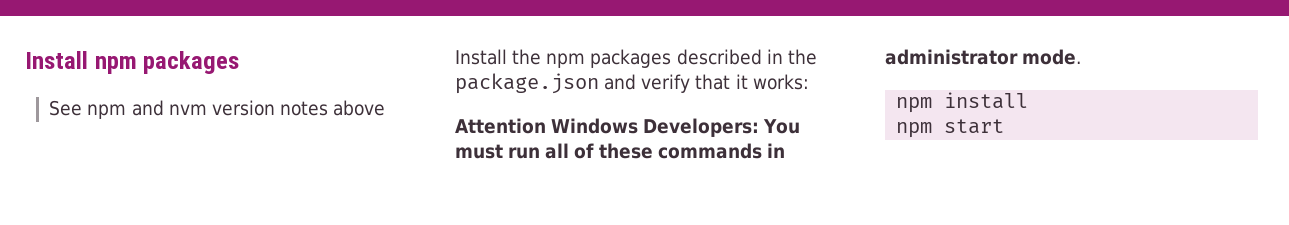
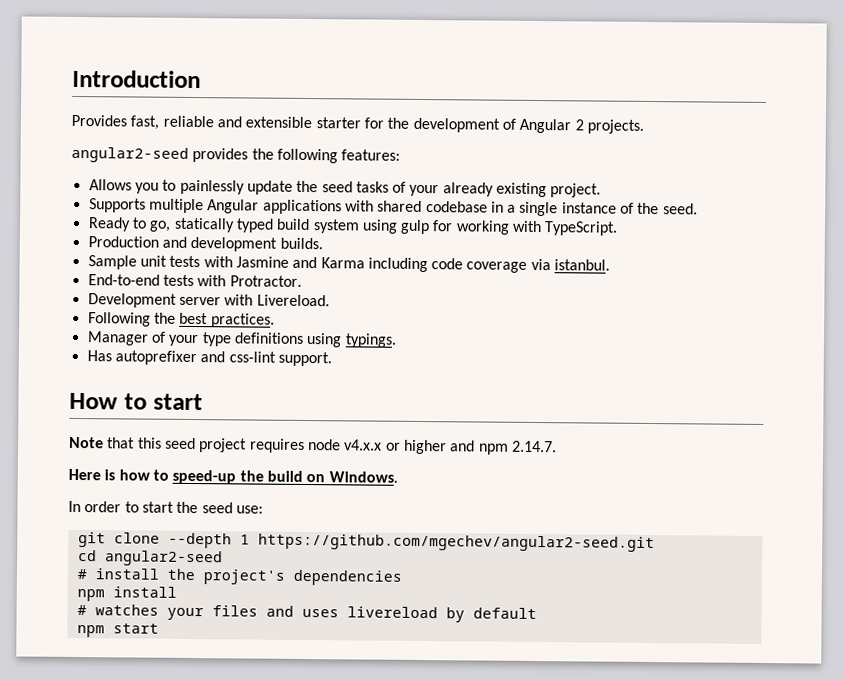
- Install npm packages
- See npm and nvm version notes above
- Install the npm packages described in the package.json and verify that it works:
- Attention Windows Developers: You must run all of these commands in administrator mode.
+ Introduction
+ Provides fast, reliable and extensible starter for the development of Angular 2 projects.
+ angular2-seed provides the following features:
+ Allows you to painlessly update the seed tasks of your already existing project.
+ Supports multiple Angular applications with shared codebase in a single instance of the seed.
+ Ready to go, statically typed build system using gulp for working with TypeScript.
+ Production and development builds.
+ Sample unit tests with Jasmine and Karma including code coverage via istanbul.
+ End-to-end tests with Protractor.
+ Development server with Livereload.
+ Following the best practices.
+ Manager of your type definitions using typings.
+ Has autoprefixer and css-lint support.
+ How to start
+ Note that this seed project requires node v4.x.x or higher and npm 2.14.7.
+ Here is how to speed-up the build on Windows.
+ In order to start the seed use:
+ git clone --depth 1 https://github.com/mgechev/angular2-seed.git
+ cd angular2-seed
+ # install the project's dependencies
  npm install
+ # watches your files and uses livereload by default

